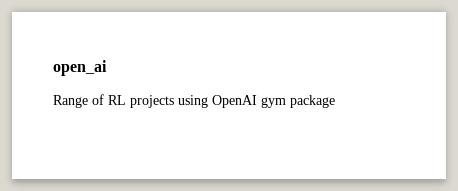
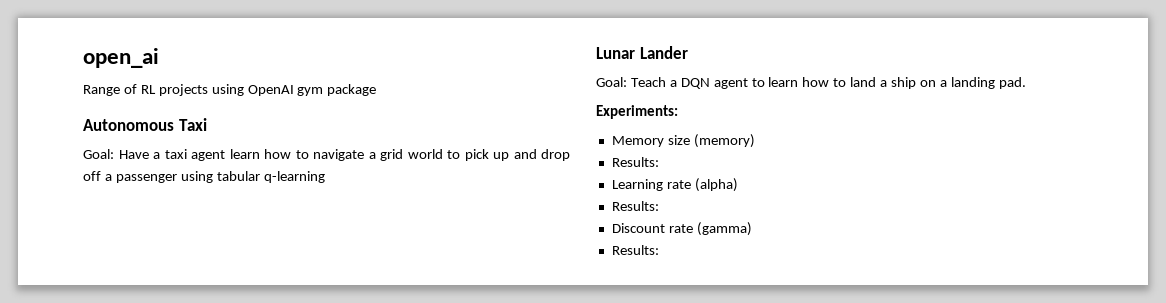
+ Autonomous Taxi
+ Goal: Have a taxi agent learn how to navigate a grid world to pick up and drop off a passenger using tabular q-learning
+ Lunar Lander
+ Goal: Teach a DQN agent to learn how to land a ship on a landing pad.
+ Experiments:
+ Memory size (memory)
+ Results:
+ Learning rate (alpha)
+ Results:
+ Discount rate (gamma)
+ Results:

